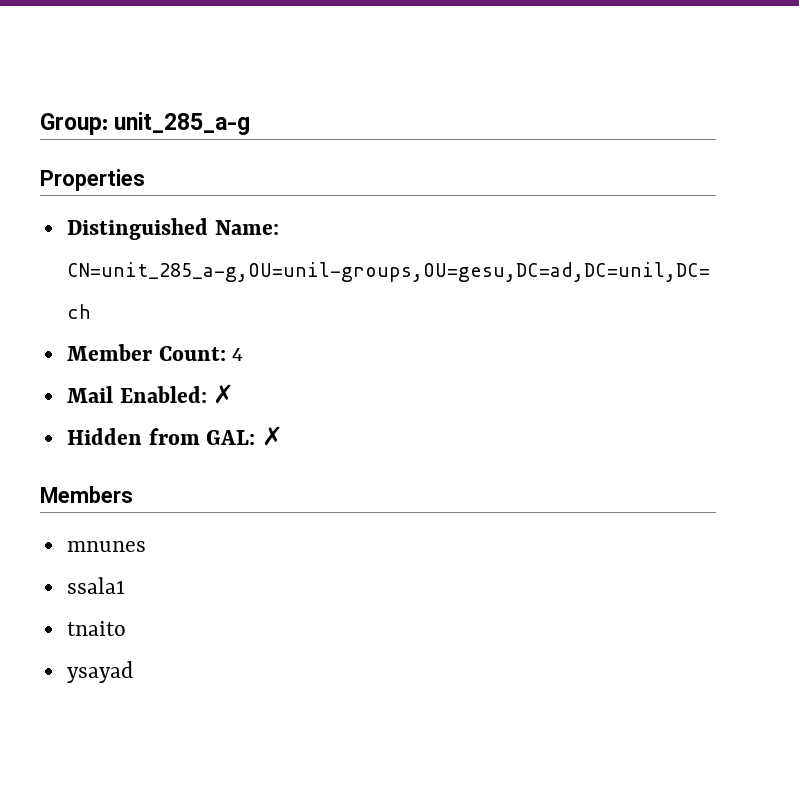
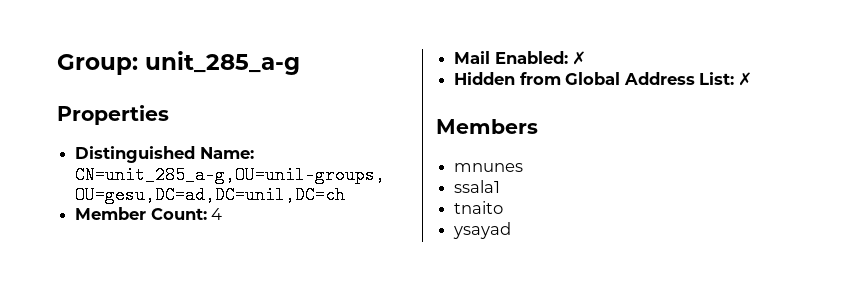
- Hidden from GAL: ✗
+ Hidden from Global Address List: ✗

